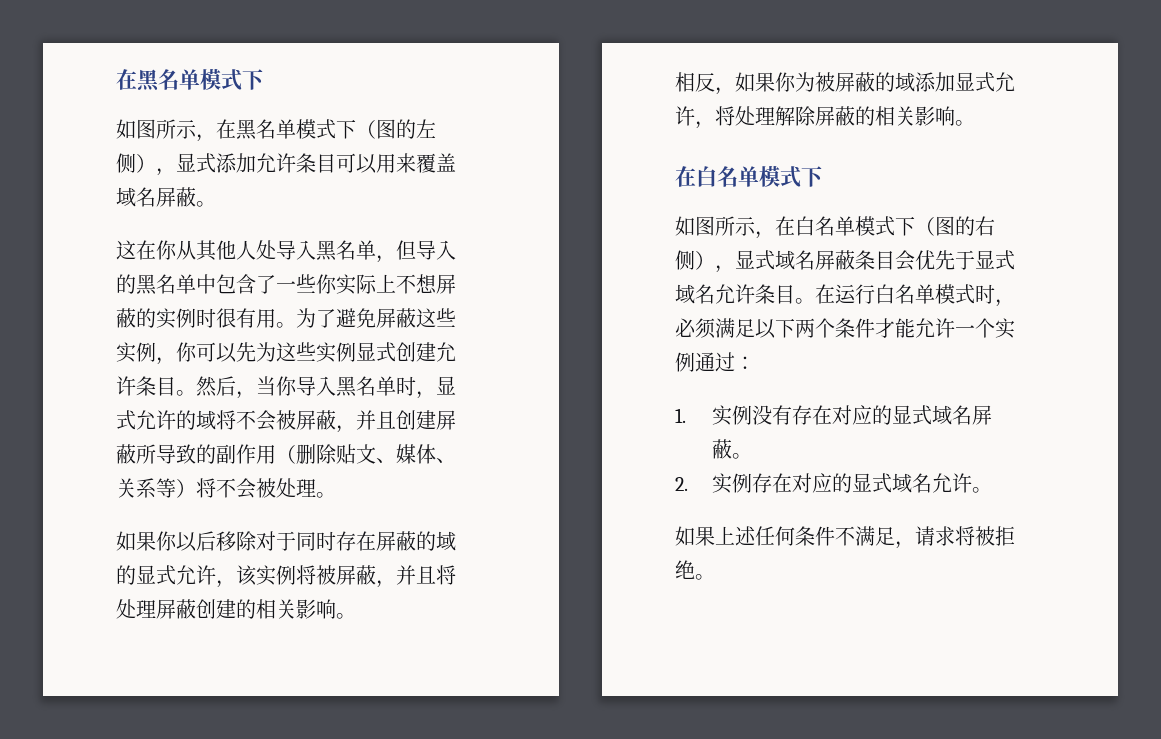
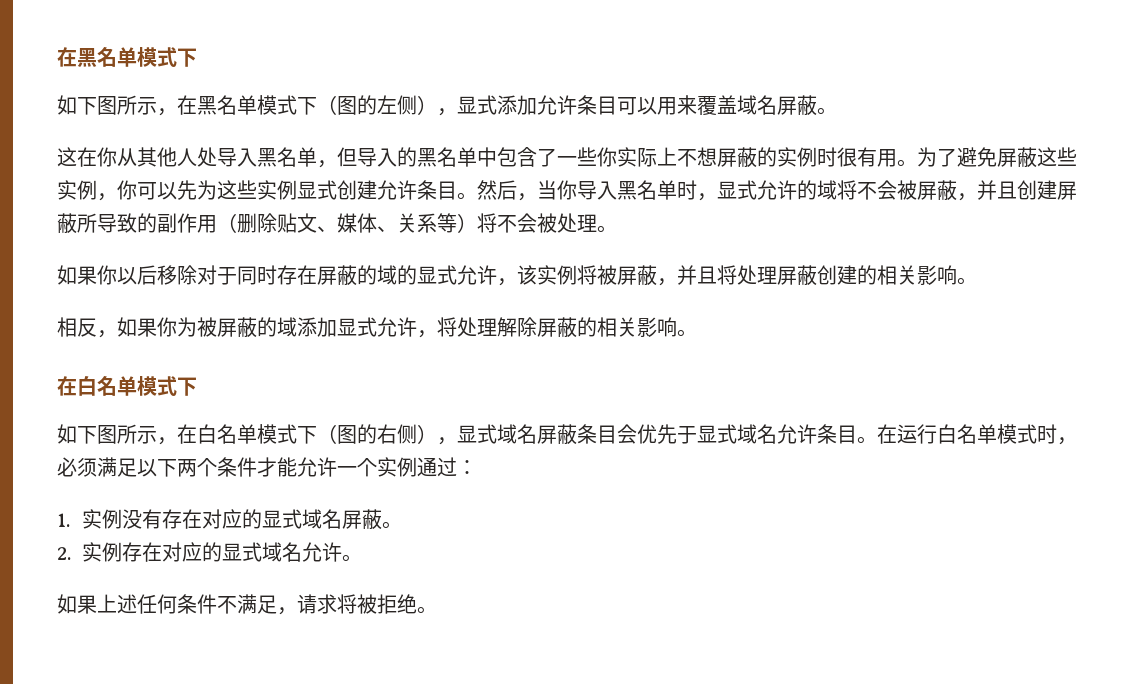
- 如图所示，在黑名单模式下（图的左侧），显式添加允许条目可以用来覆盖域名屏蔽。
+ 如下图所示，在黑名单模式下（图的左侧），显式添加允许条目可以用来覆盖域名屏蔽。
- 如图所示，在白名单模式下（图的右侧），显式域名屏蔽条目会优先于显式域名允许条目。
+ 如下图所示，在白名单模式下（图的右侧），显式域名屏蔽条目会优先于显式域名允许条目。

